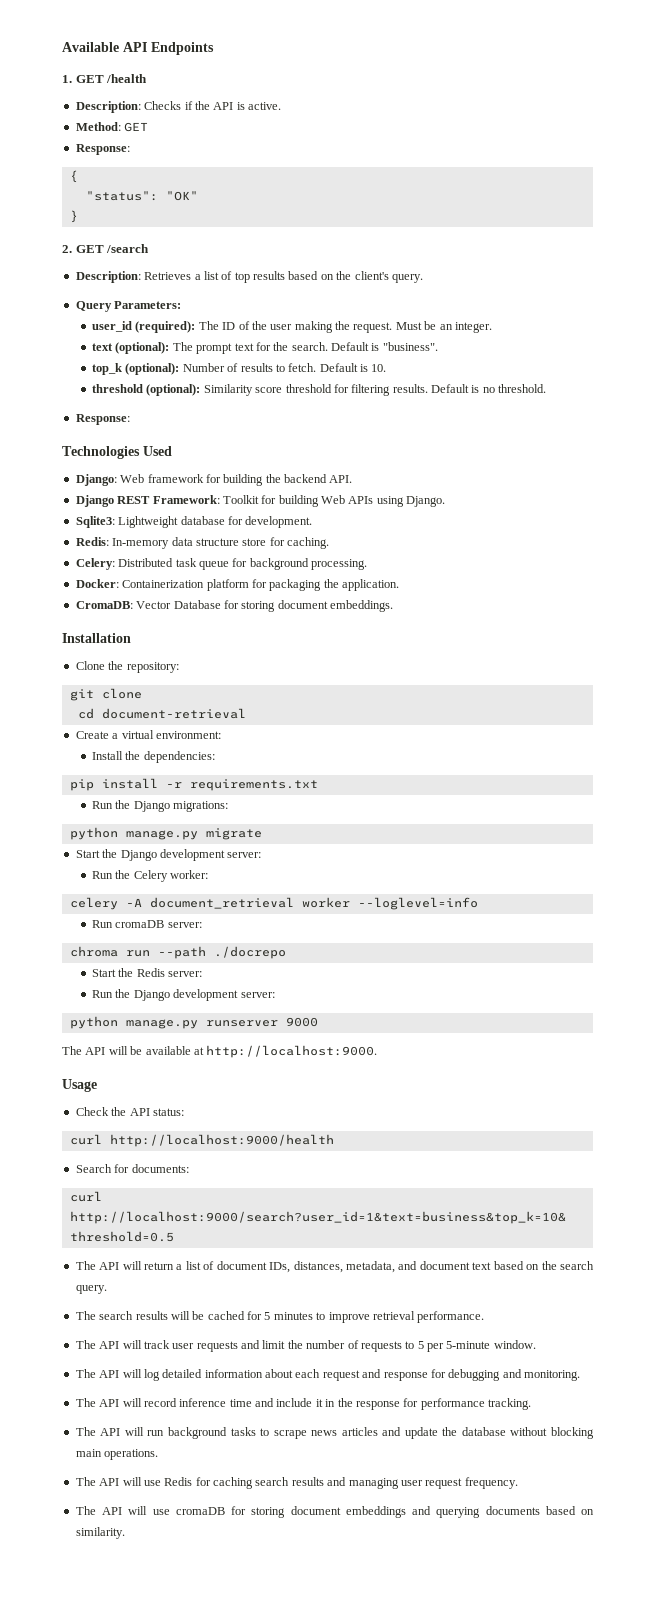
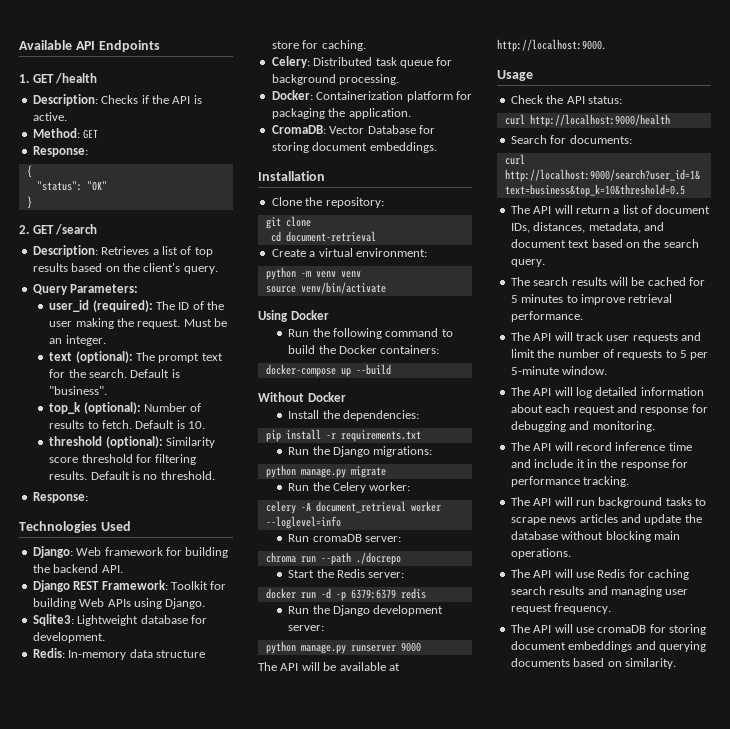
+ python -m venv venv
+ source venv/bin/activate
+ Using Docker
+ Run the following command to build the Docker containers:
+ docker-compose up --build
+ Without Docker
- Start the Django development server:
+ docker run -d -p 6379:6379 redis

